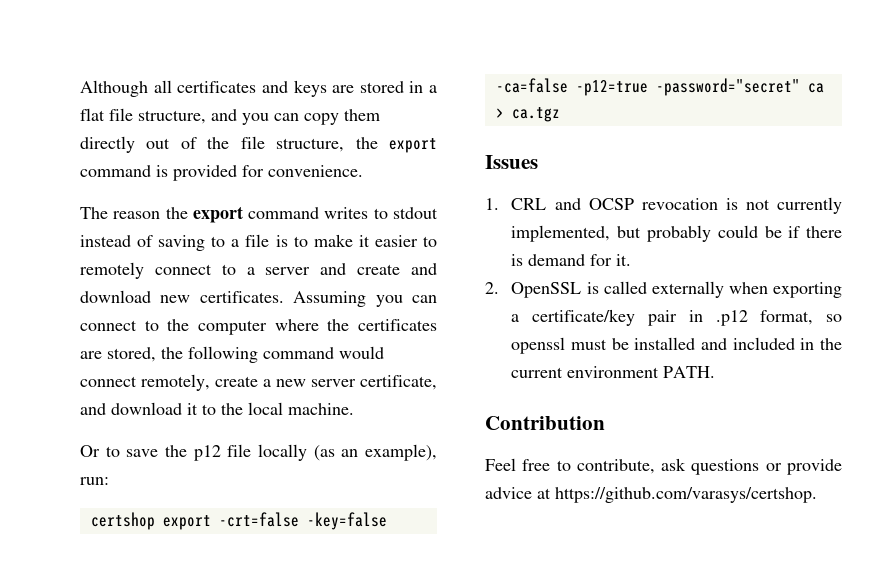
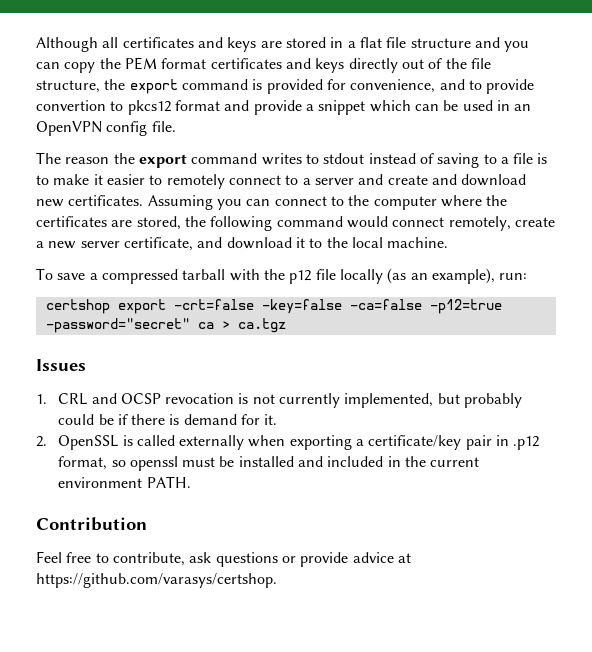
- Although all certificates and keys are stored in a flat file structure, and you can copy them directly out of the file structure, the export command is provided for convenience.
+ Although all certificates and keys are stored in a flat file structure and you can copy the PEM format certificates and keys directly out of the file structure, the export command is provided for convenience, and to provide convertion to pkcs12 format and provide a snippet which can be used in an OpenVPN config file.
- Or to save the p12 file locally (as an example), run:
+ To save a compressed tarball with the p12 file locally (as an example), run:

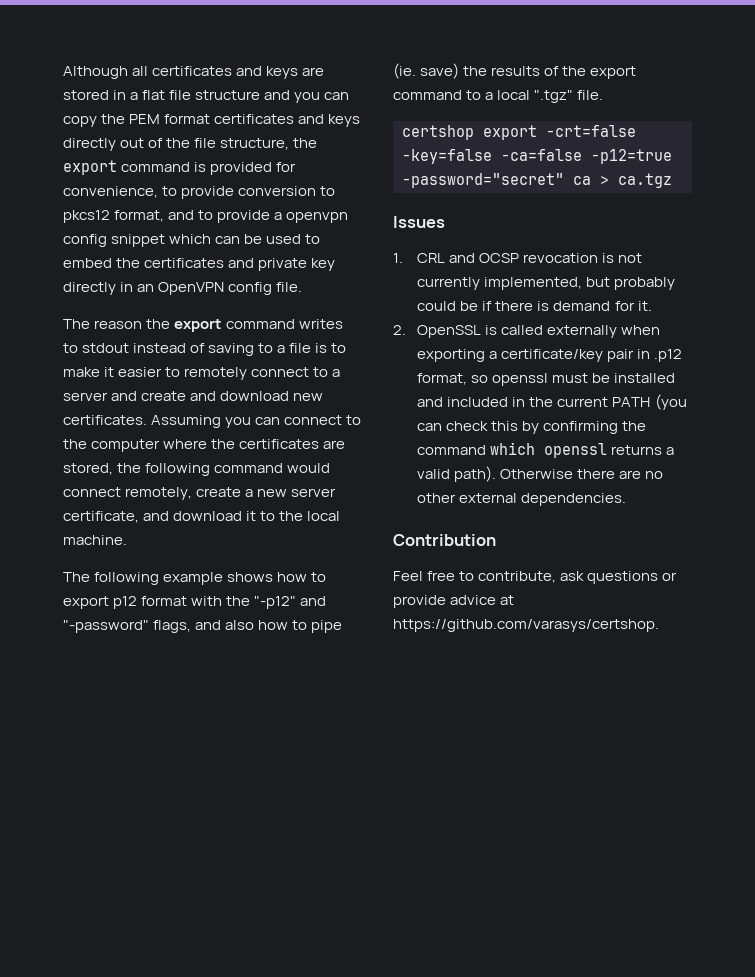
- Although all certificates and keys are stored in a flat file structure and you can copy the PEM format certificates and keys directly out of the file structure, the export command is provided for convenience, and to provide convertion to pkcs12 format and provide a snippet which can be used in an OpenVPN config file.
+ Although all certificates and keys are stored in a flat file structure and you can copy the PEM format certificates and keys directly out of the file structure, the export command is provided for convenience, to provide conversion to pkcs12 format, and to provide a openvpn config snippet which can be used to embed the certificates and private key directly in an OpenVPN config file.
- To save a compressed tarball with the p12 file locally (as an example), run:
+ The following example shows how to export p12 format with the "-p12" and "-password" flags, and also how to pipe (ie. save) the results of the export command to a local ".tgz" file.
- 2. OpenSSL is called externally when exporting a certificate/key pair in .p12 format, so openssl must be installed and included in the current environment PATH.
+ 2. OpenSSL is called externally when exporting a certificate/key pair in .p12 format, so openssl must be installed and included in the current PATH (you can check this by confirming the command which openssl returns a valid path). Otherwise there are no other external dependencies.

